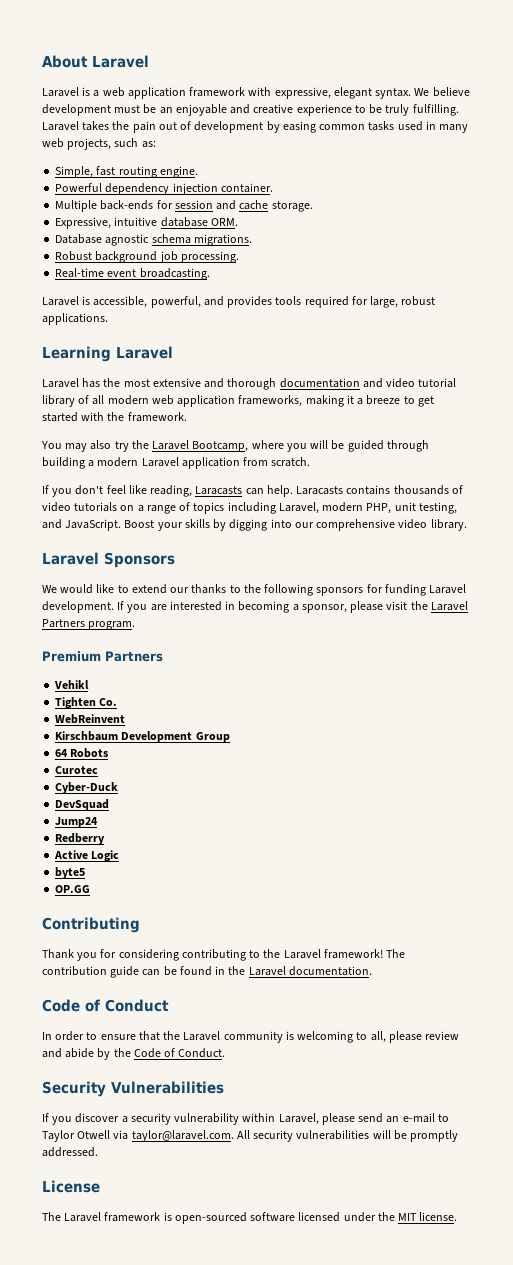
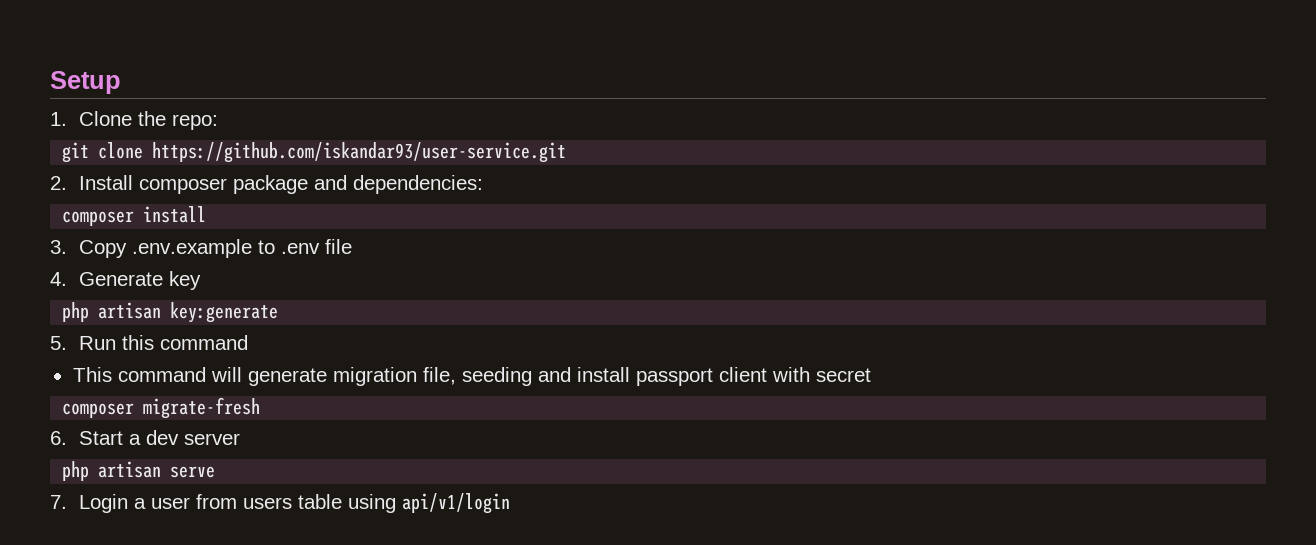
- About Laravel
- Laravel is a web application framework with expressive, elegant syntax. We believe development must be an enjoyable and creative experience to be truly fulfilling. Laravel takes the pain out of development by easing common tasks used in many web projects, such as:
- Simple, fast routing engine.
- Powerful dependency injection container.
- Multiple back-ends for session and cache storage.
- Expressive, intuitive database ORM.
- Database agnostic schema migrations.
- Robust background job processing.
- Real-time event broadcasting.
- Laravel is accessible, powerful, and provides tools required for large, robust applications.
- Learning Laravel
- Laravel has the most extensive and thorough documentation and video tutorial library of all modern web application frameworks, making it a breeze to get started with the framework.
- You may also try the Laravel Bootcamp, where you will be guided through building a modern Laravel application from scratch.
- If you don't feel like reading, Laracasts can help. Laracasts contains thousands of video tutorials on a range of topics including Laravel, modern PHP, unit testing, and JavaScript. Boost your skills by digging into our comprehensive video library.
- Laravel Sponsors
- We would like to extend our thanks to the following sponsors for funding Laravel development. If you are interested in becoming a sponsor, please visit the Laravel Partners program.
- Premium Partners
- Vehikl
- Tighten Co.
- WebReinvent
- Kirschbaum Development Group
- 64 Robots
- Curotec
- Cyber-Duck
- DevSquad
- Jump24
- Redberry
- Active Logic
- byte5
- OP.GG
- Contributing
- Thank you for considering contributing to the Laravel framework! The contribution guide can be found in the Laravel documentation.
- Code of Conduct
- In order to ensure that the Laravel community is welcoming to all, please review and abide by the Code of Conduct.
- Security Vulnerabilities
- If you discover a security vulnerability within Laravel, please send an e-mail to Taylor Otwell via taylor@laravel.com. All security vulnerabilities will be promptly addressed.
- License
- The Laravel framework is open-sourced software licensed under the MIT license.
+ Setup
+ 1. Clone the repo:
+ git clone https://github.com/iskandar93/user-service.git
+ 2. Install composer package and dependencies:
+ composer install
+ 3. Copy .env.example to .env file
+ 4. Generate key
+ php artisan key:generate
+ 5. Run this command
+ This command will generate migration file, seeding and install passport client with secret
+ composer migrate-fresh
+ 6. Start a dev server
+ php artisan serve
+ 7. Login a user from users table using api/v1/login

